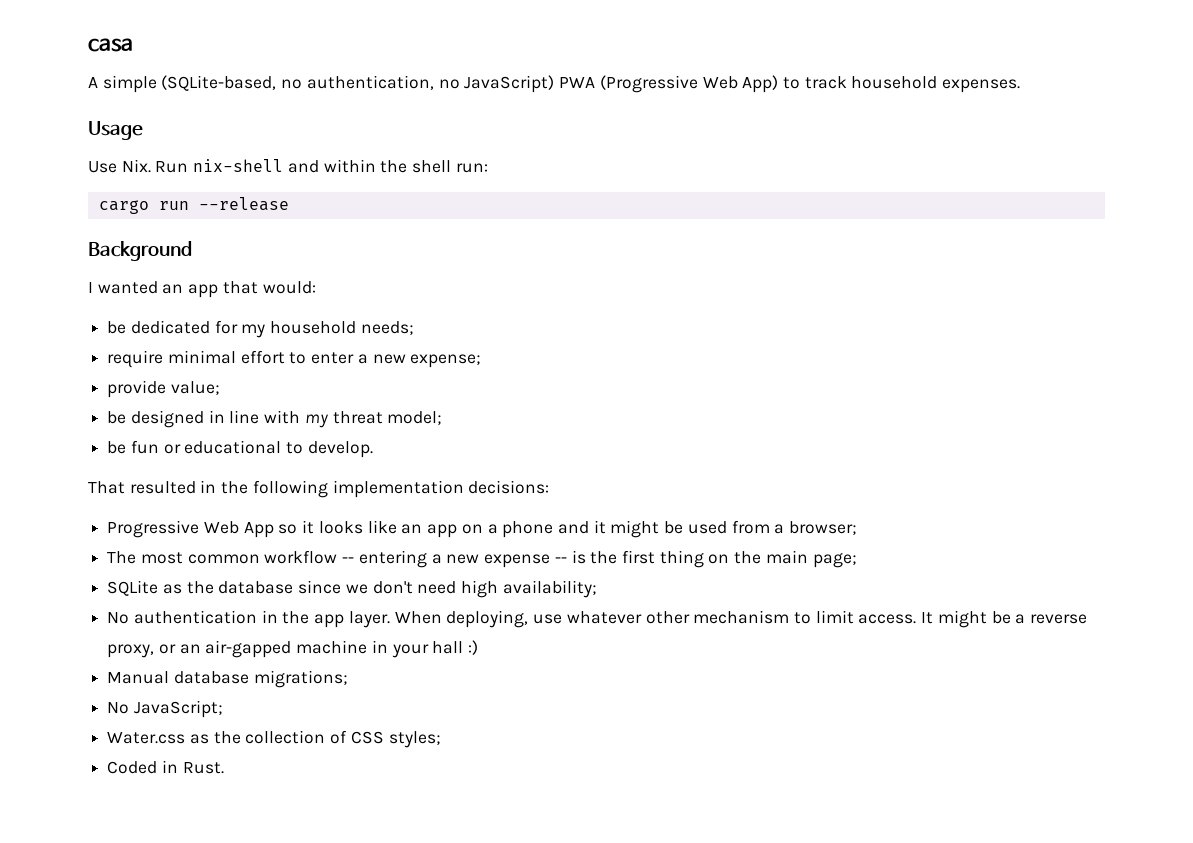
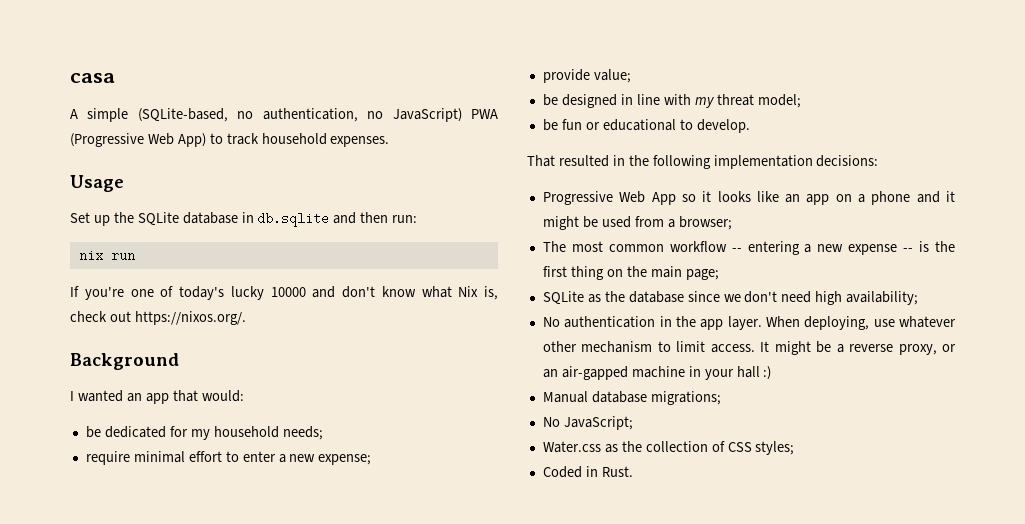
- Use Nix. Run nix-shell and within the shell run:
+ Set up the SQLite database in db.sqlite and then run:
- cargo run --release
+ nix run
+ If you're one of today's lucky 10000 and don't know what Nix is, check out https://nixos.org/.

